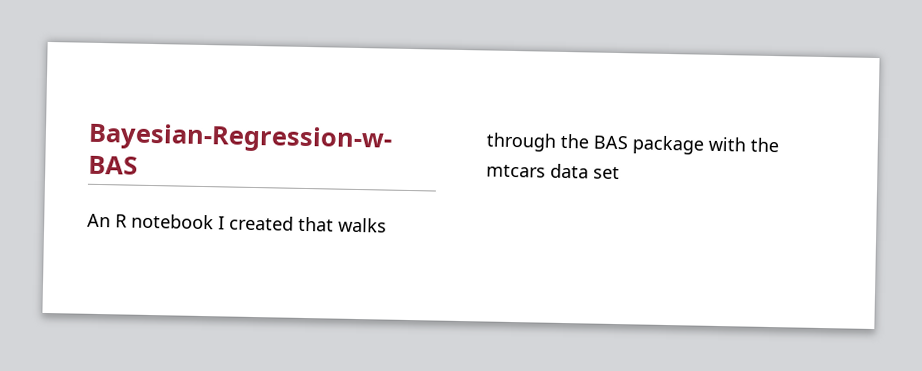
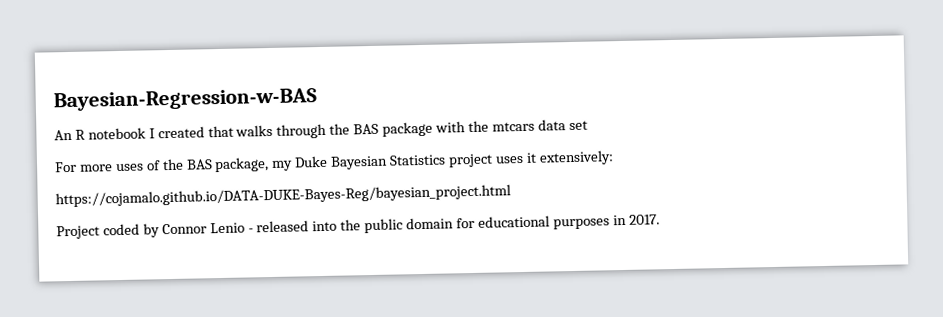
+ For more uses of the BAS package, my Duke Bayesian Statistics project uses it extensively:
+ https://cojamalo.github.io/DATA-DUKE-Bayes-Reg/bayesian_project.html
+ Project coded by Connor Lenio - released into the public domain for educational purposes in 2017.

